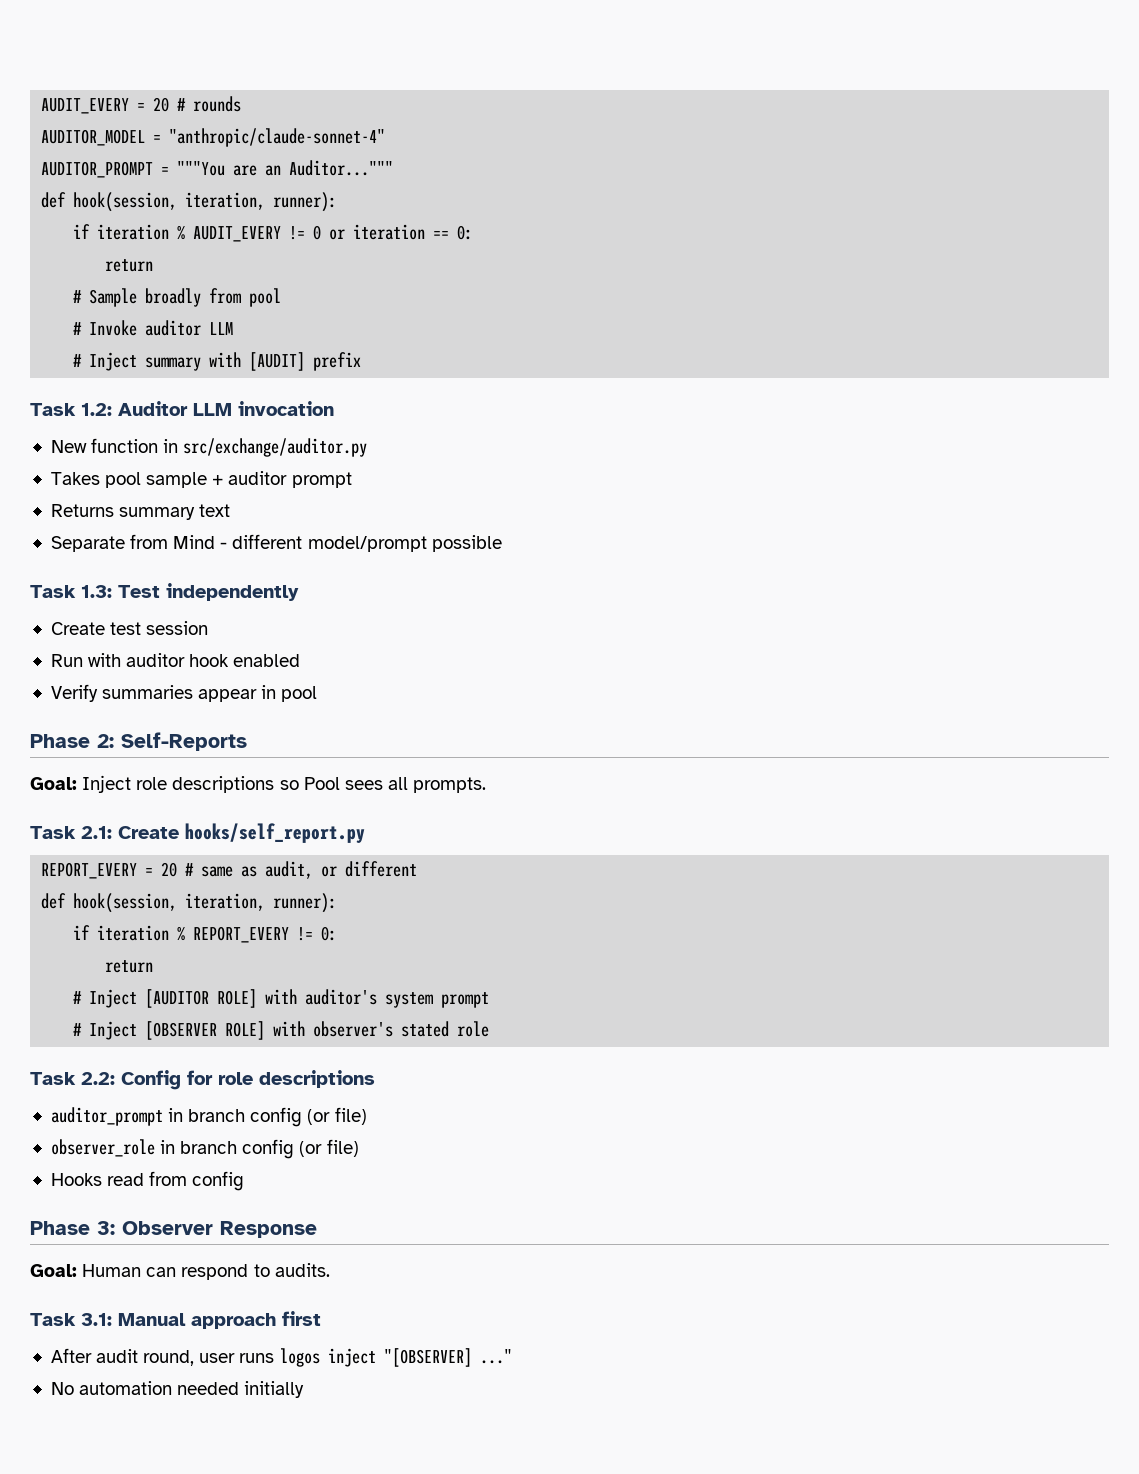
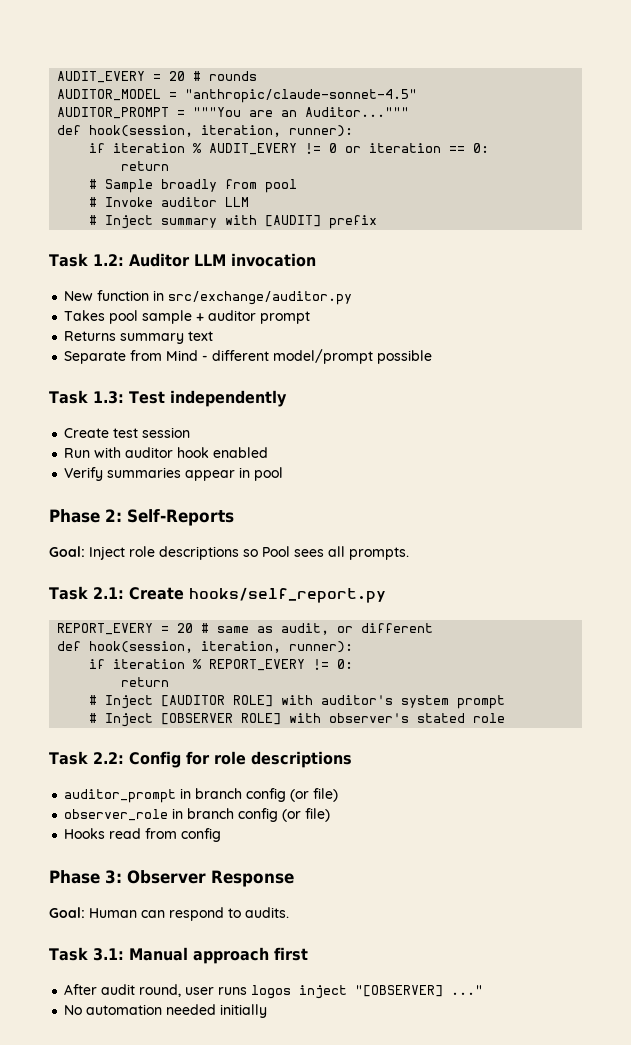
- AUDITOR_MODEL = "anthropic/claude-sonnet-4"
+ AUDITOR_MODEL = "anthropic/claude-sonnet-4.5"

